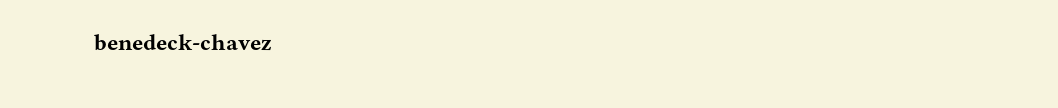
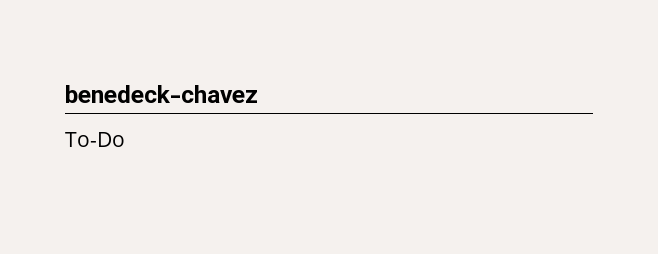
+ To-Do

